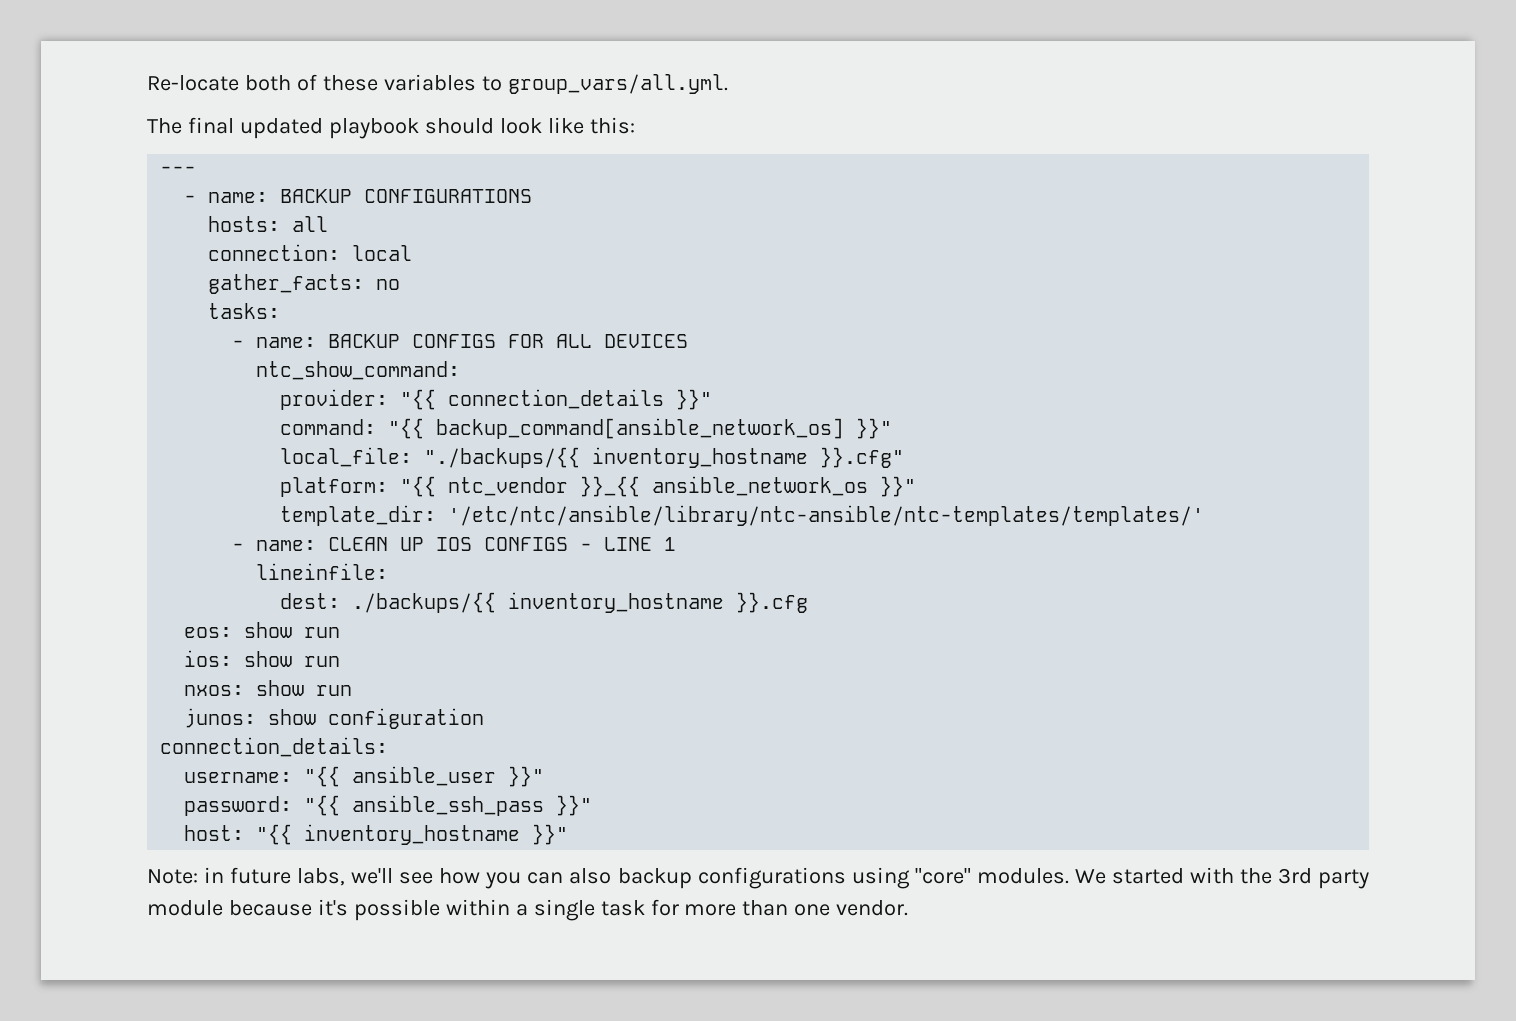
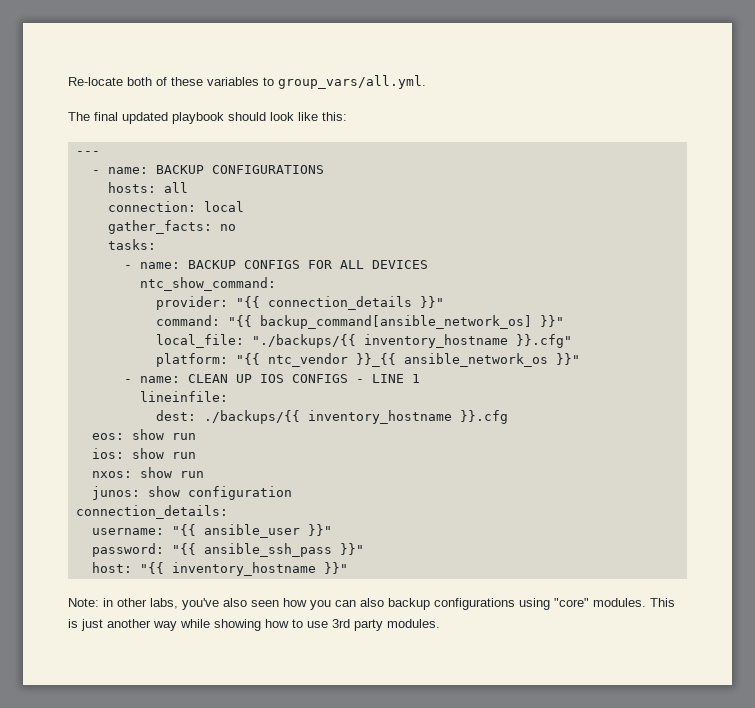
- template_dir: '/etc/ntc/ansible/library/ntc-ansible/ntc-templates/templates/'
- Note: in future labs, we'll see how you can also backup configurations using "core" modules.
+ Note: in other labs, you've also seen how you can also backup configurations using "core" modules.
- We started with the 3rd party module because it's possible within a single task for more than one vendor.
+ This is just another way while showing how to use 3rd party modules.

